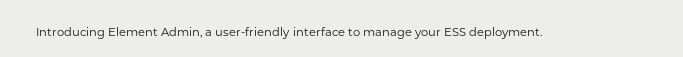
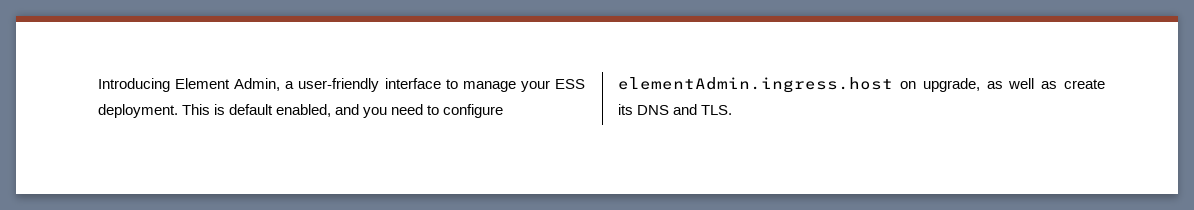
+ This is default enabled, and you need to configure elementAdmin.ingress.host on upgrade, as well as create its DNS and TLS.

